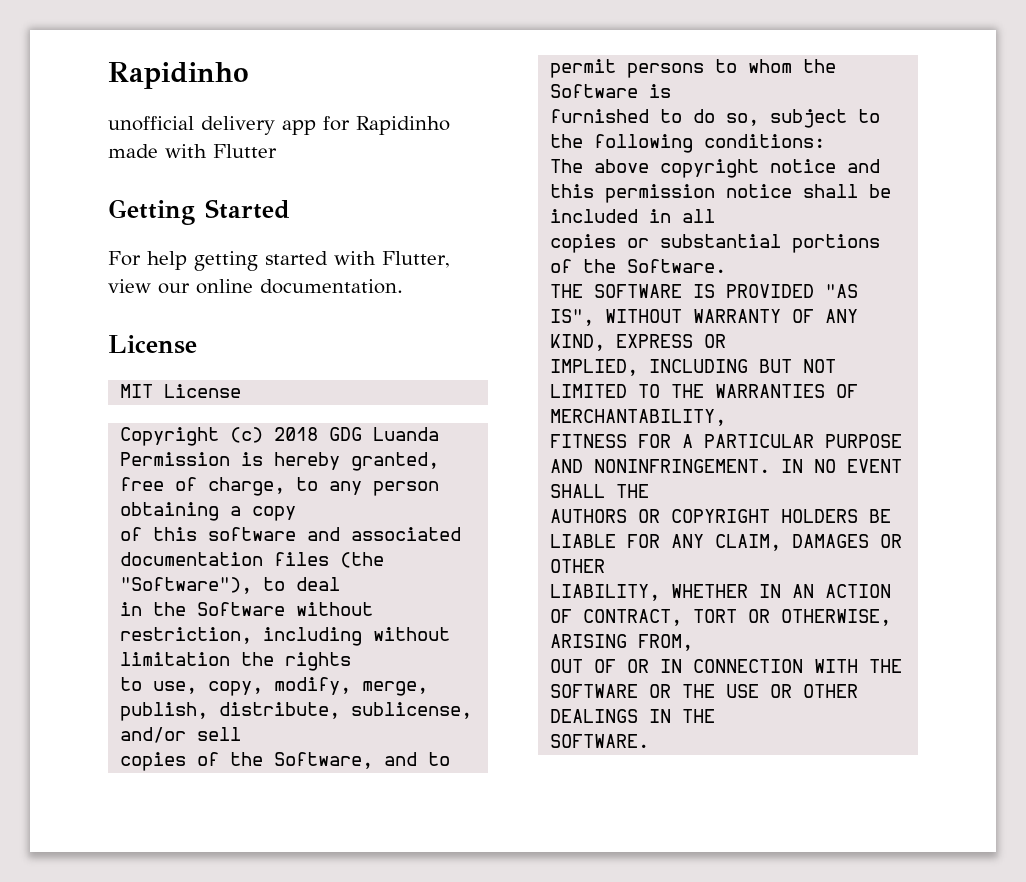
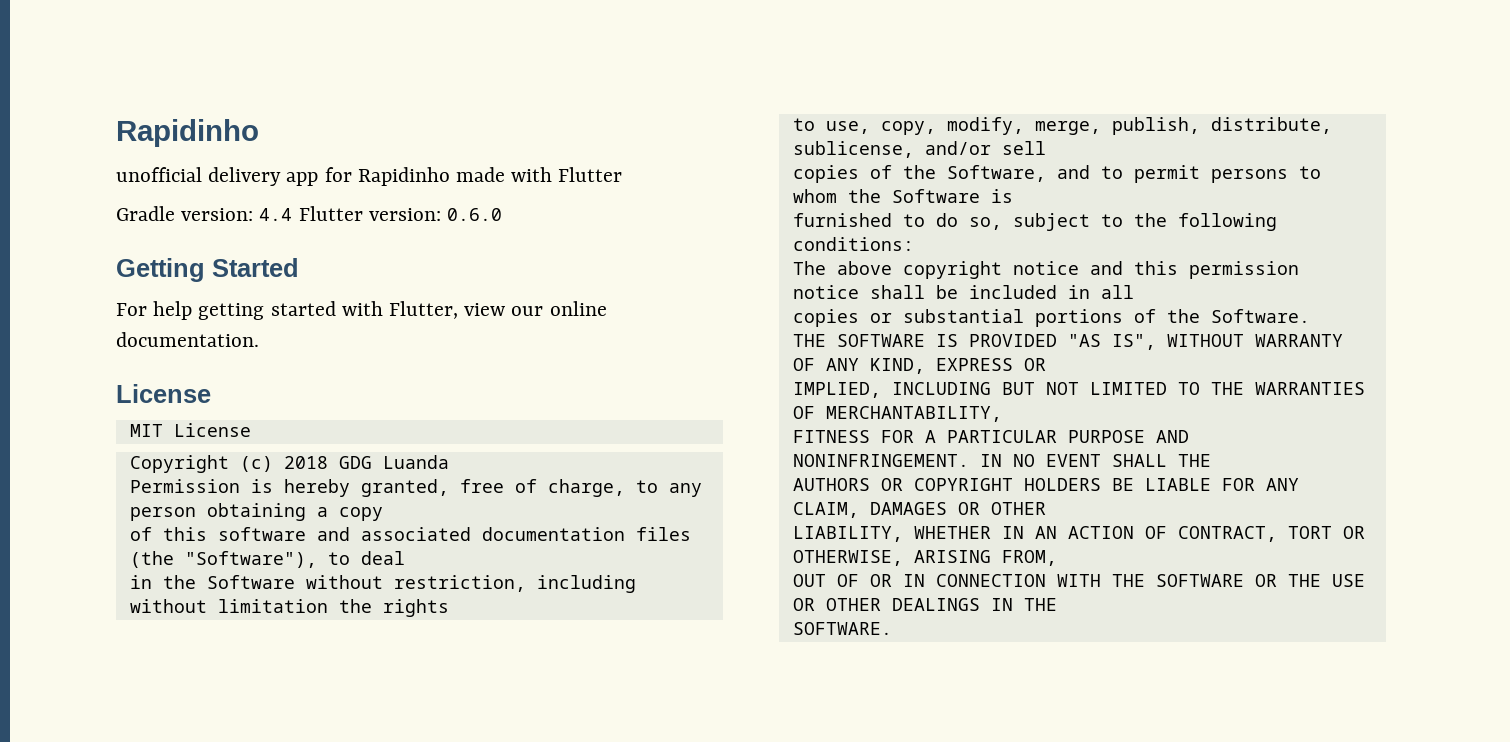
+ Gradle version: 4.4 Flutter version: 0.6.0

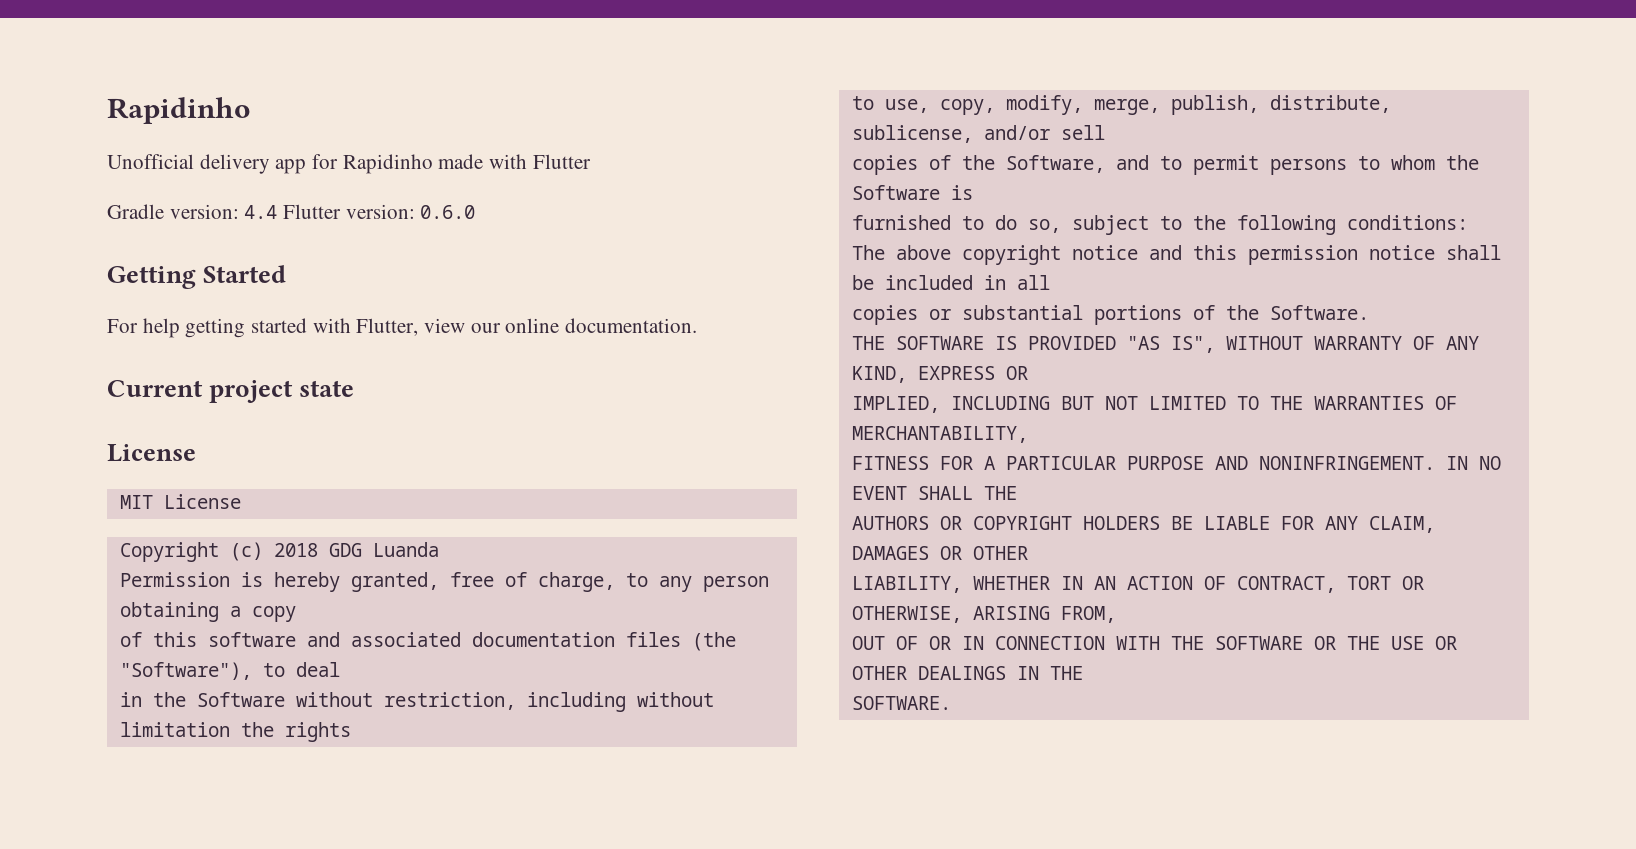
- unofficial delivery app for Rapidinho made with Flutter
+ Unofficial delivery app for Rapidinho made with Flutter
+ Current project state

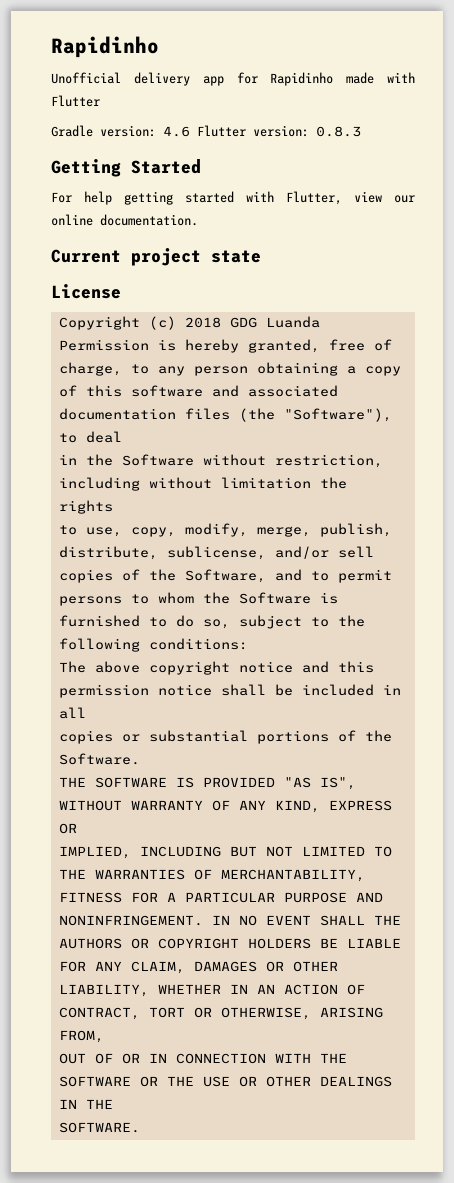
- Gradle version: 4.4 Flutter version: 0.6.0
+ Gradle version: 4.6 Flutter version: 0.8.3
- MIT License

